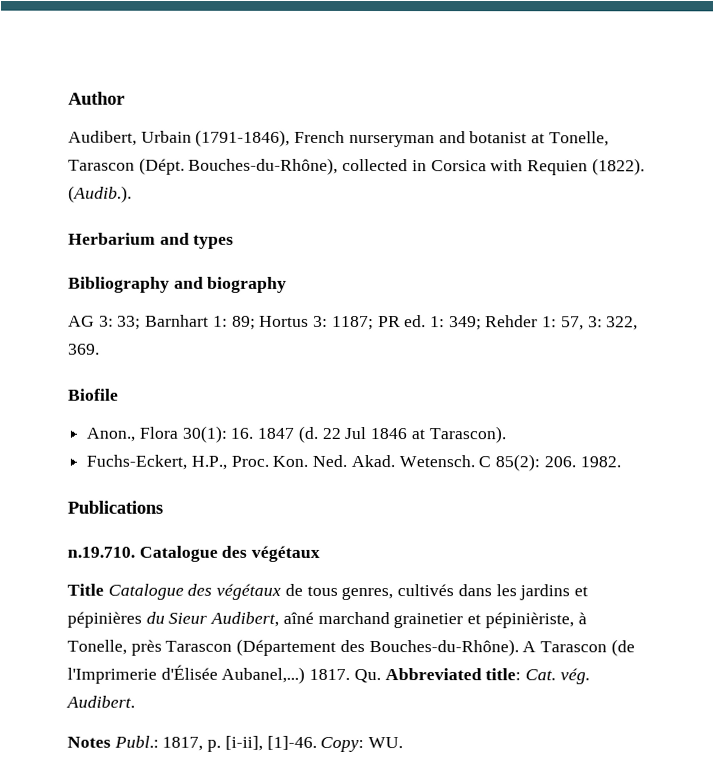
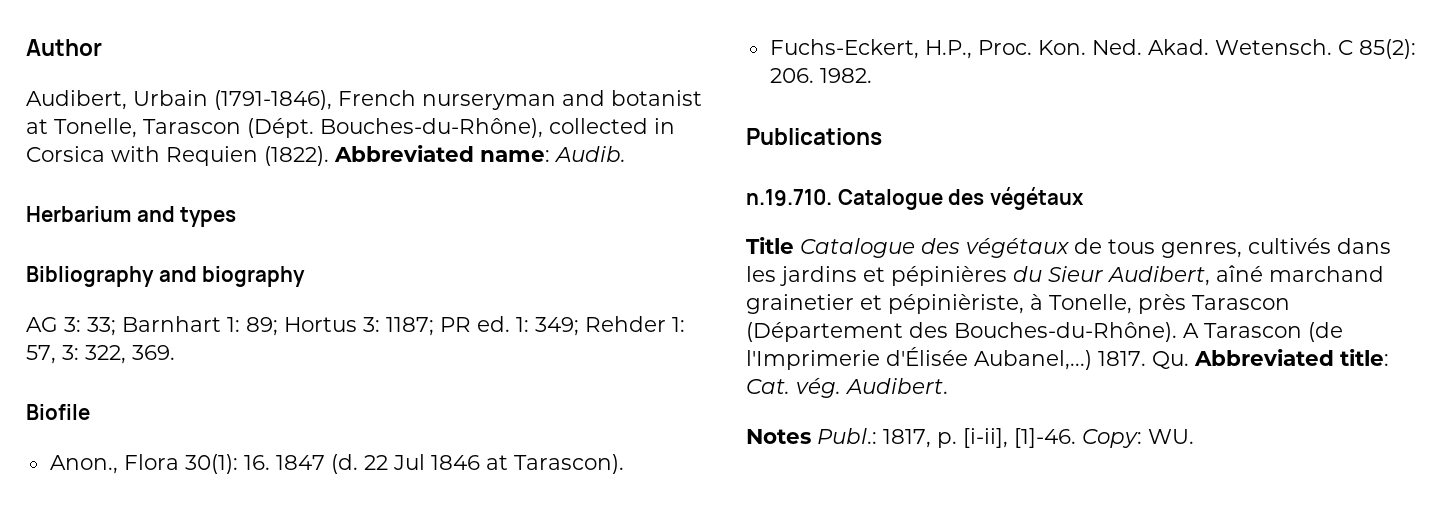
- (Audib.).
+ Abbreviated name: Audib.

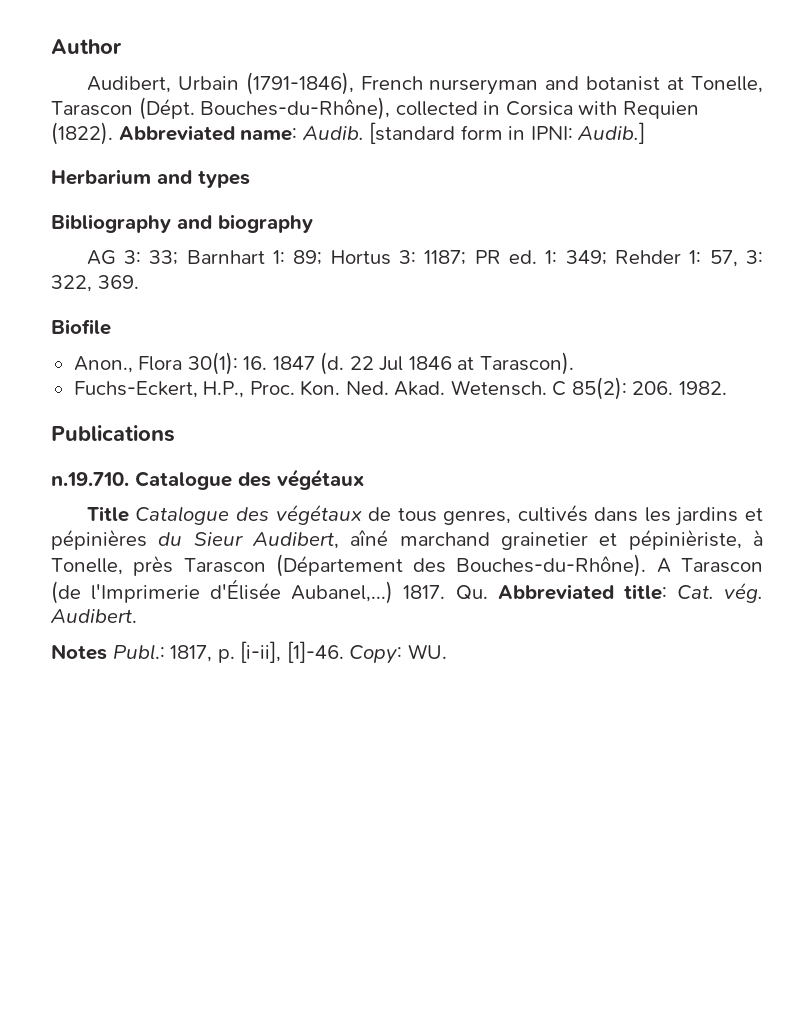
+ [standard form in IPNI: Audib.]

